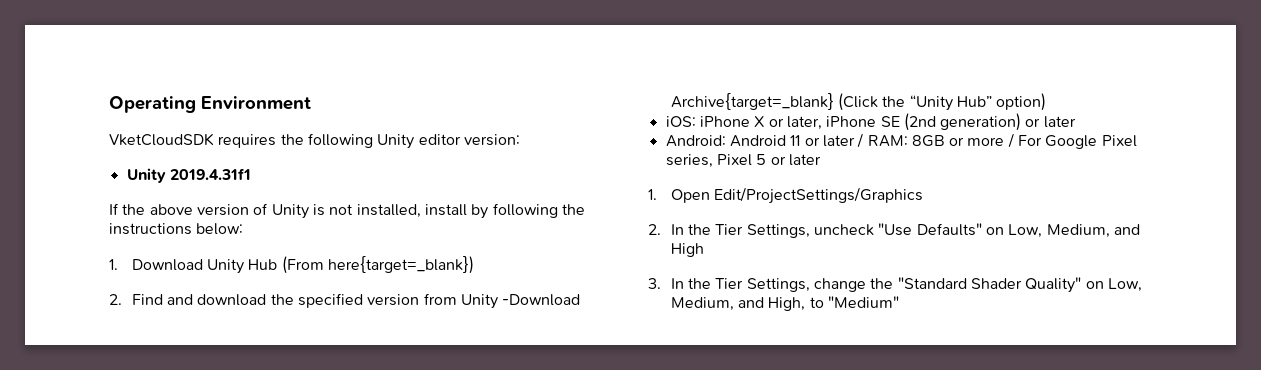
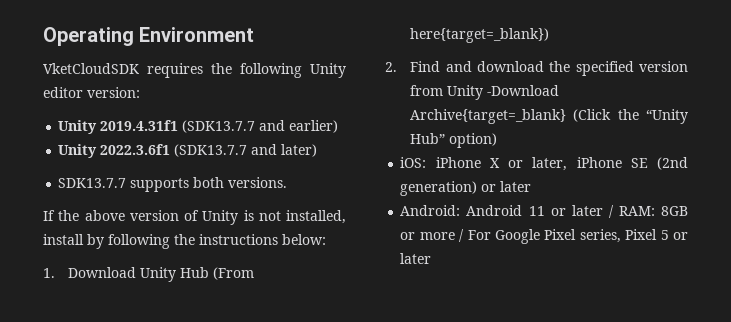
- Unity 2019.4.31f1
+ Unity 2019.4.31f1 (SDK13.7.7 and earlier)
+ Unity 2022.3.6f1 (SDK13.7.7 and later)
+ SDK13.7.7 supports both versions.
- 1. Open Edit/ProjectSettings/Graphics
- 2. In the Tier Settings, uncheck "Use Defaults" on Low, Medium, and High
- 3. In the Tier Settings, change the "Standard Shader Quality" on Low, Medium, and High, to "Medium"

